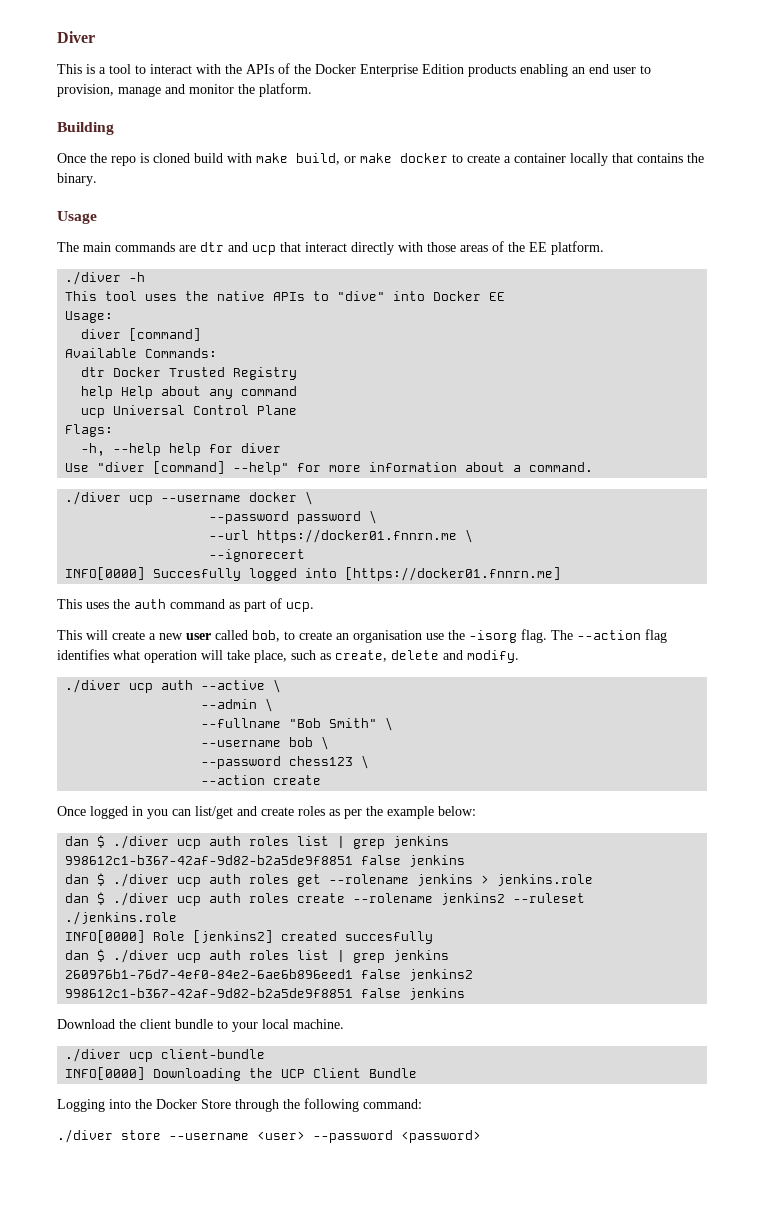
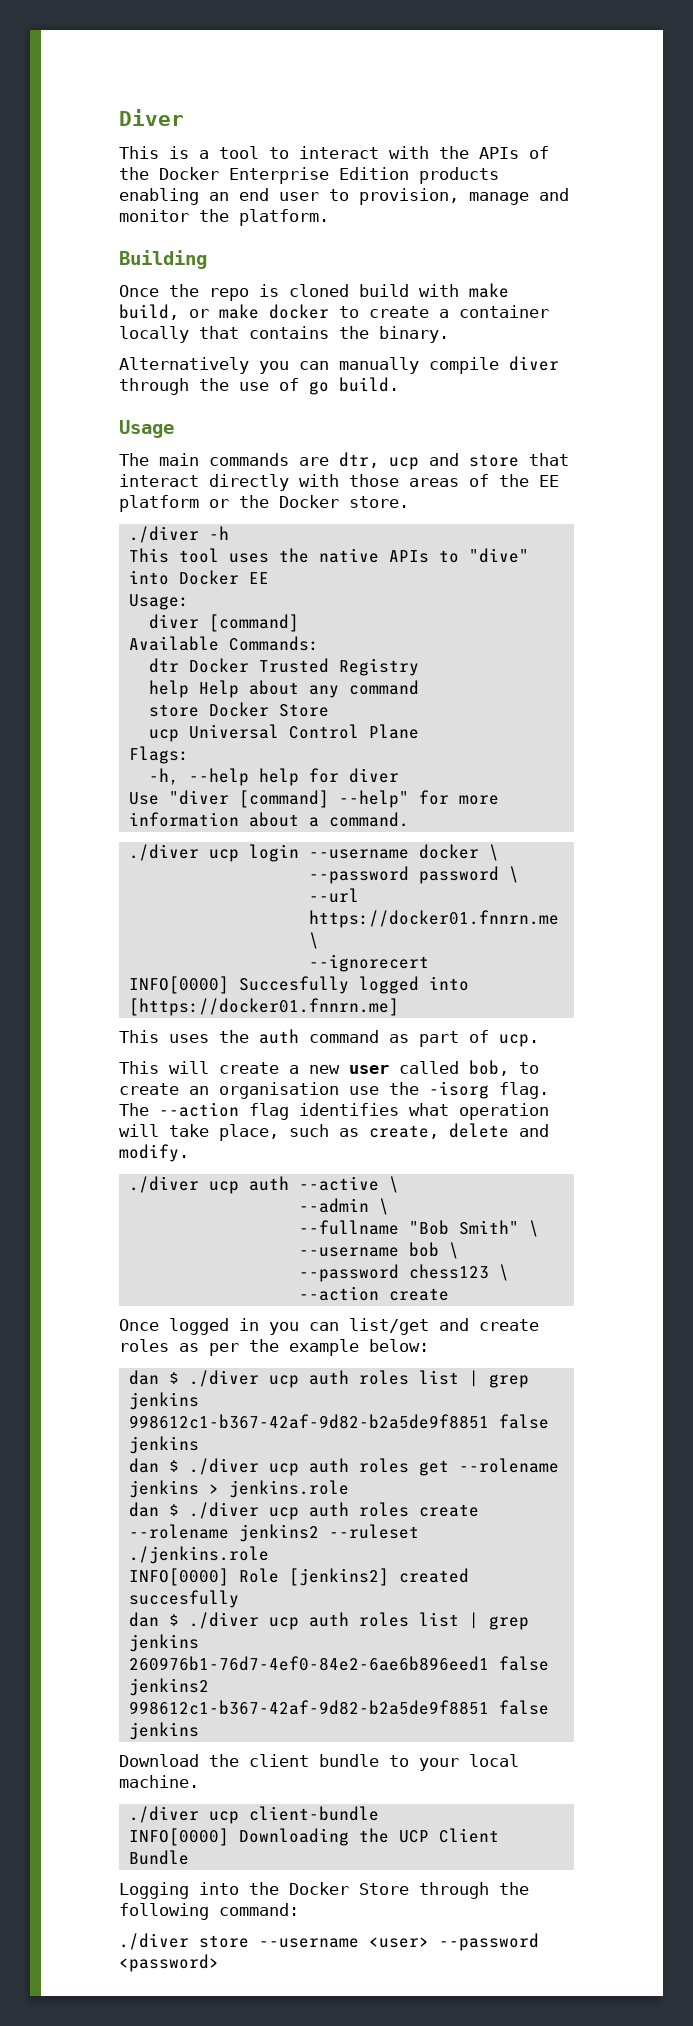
+ Alternatively you can manually compile diver through the use of go build.
- The main commands are dtr and ucp that interact directly with those areas of the EE platform.
+ The main commands are dtr, ucp and store that interact directly with those areas of the EE platform or the Docker store.
+ store Docker Store
- ./diver ucp --username docker \
+ ./diver ucp login --username docker \

